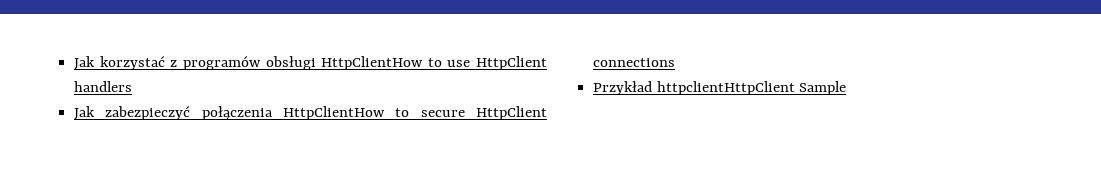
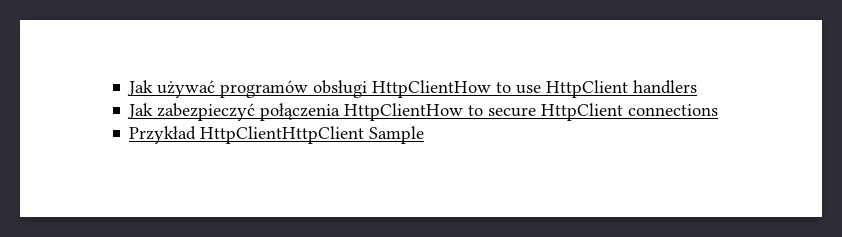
- Jak korzystać z programów obsługi HttpClientHow to use HttpClient handlers
+ Jak używać programów obsługi HttpClientHow to use HttpClient handlers
- Przykład httpclientHttpClient Sample
+ Przykład HttpClientHttpClient Sample

